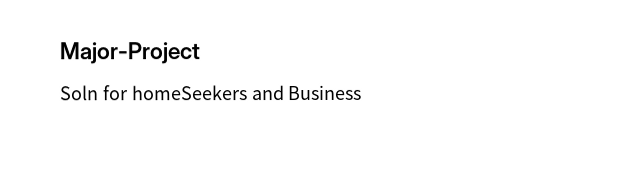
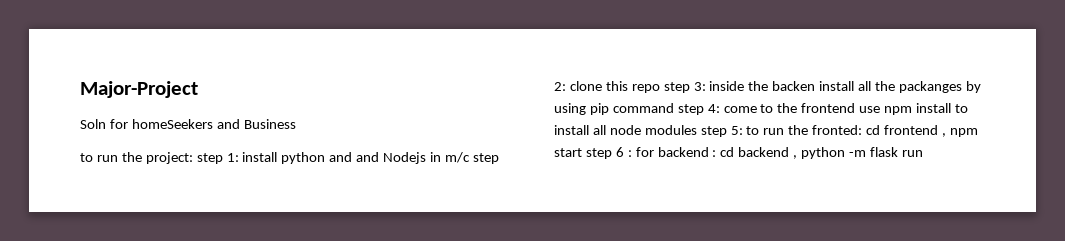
+ to run the project: step 1: install python and and Nodejs in m/c step 2: clone this repo step 3: inside the backen install all the packanges by using pip command step 4: come to the frontend use npm install to install all node modules step 5: to run the fronted: cd frontend , npm start step 6 : for backend : cd backend , python -m flask run

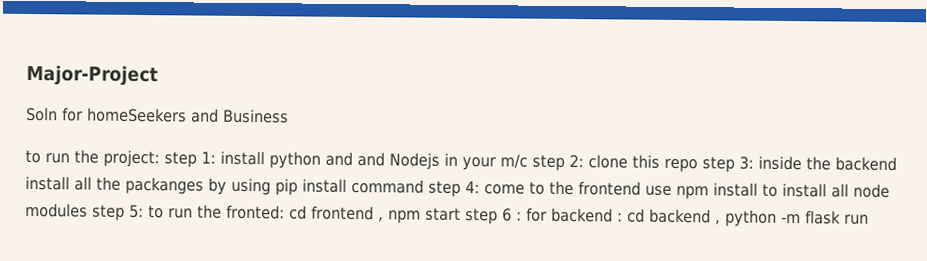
- install python and and Nodejs in m/c step 2:
+ install python and and Nodejs in your m/c step 2:
- inside the backen install all the packanges by using pip command step 4:
+ inside the backend install all the packanges by using pip install command step 4:

